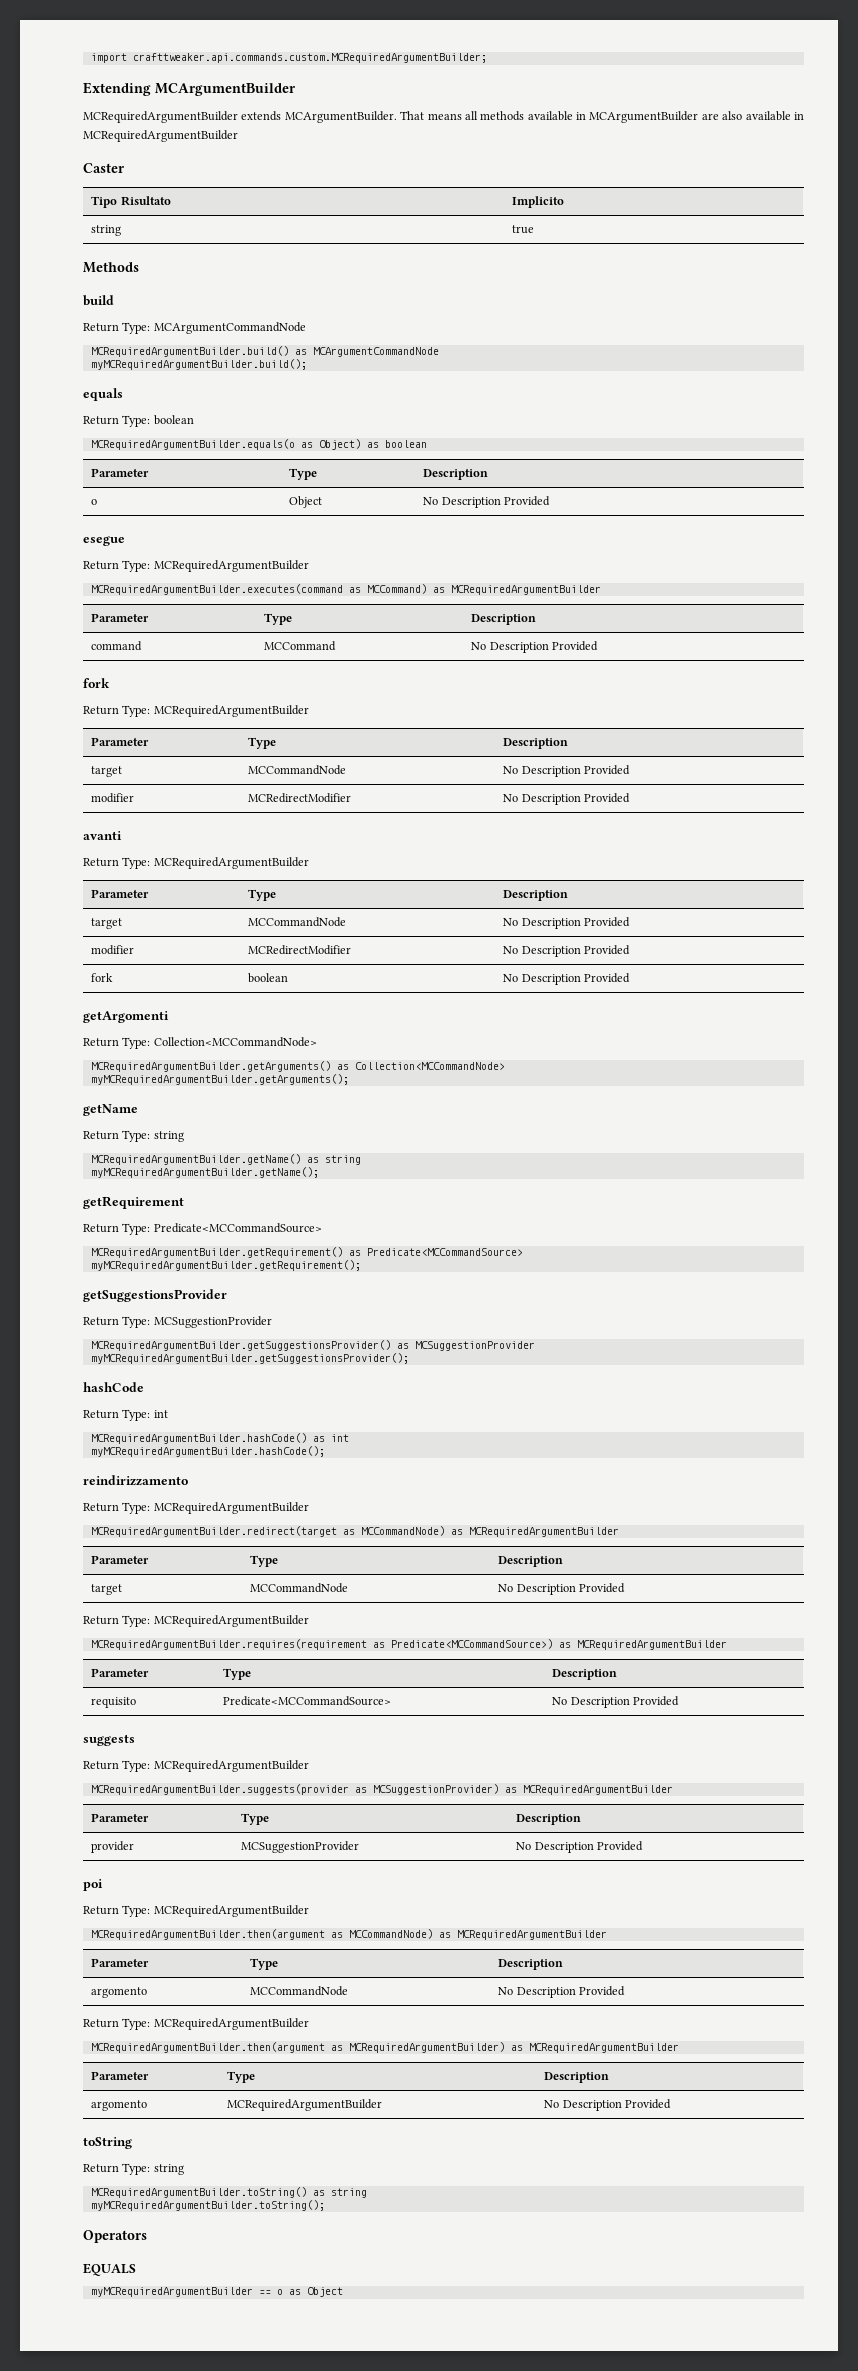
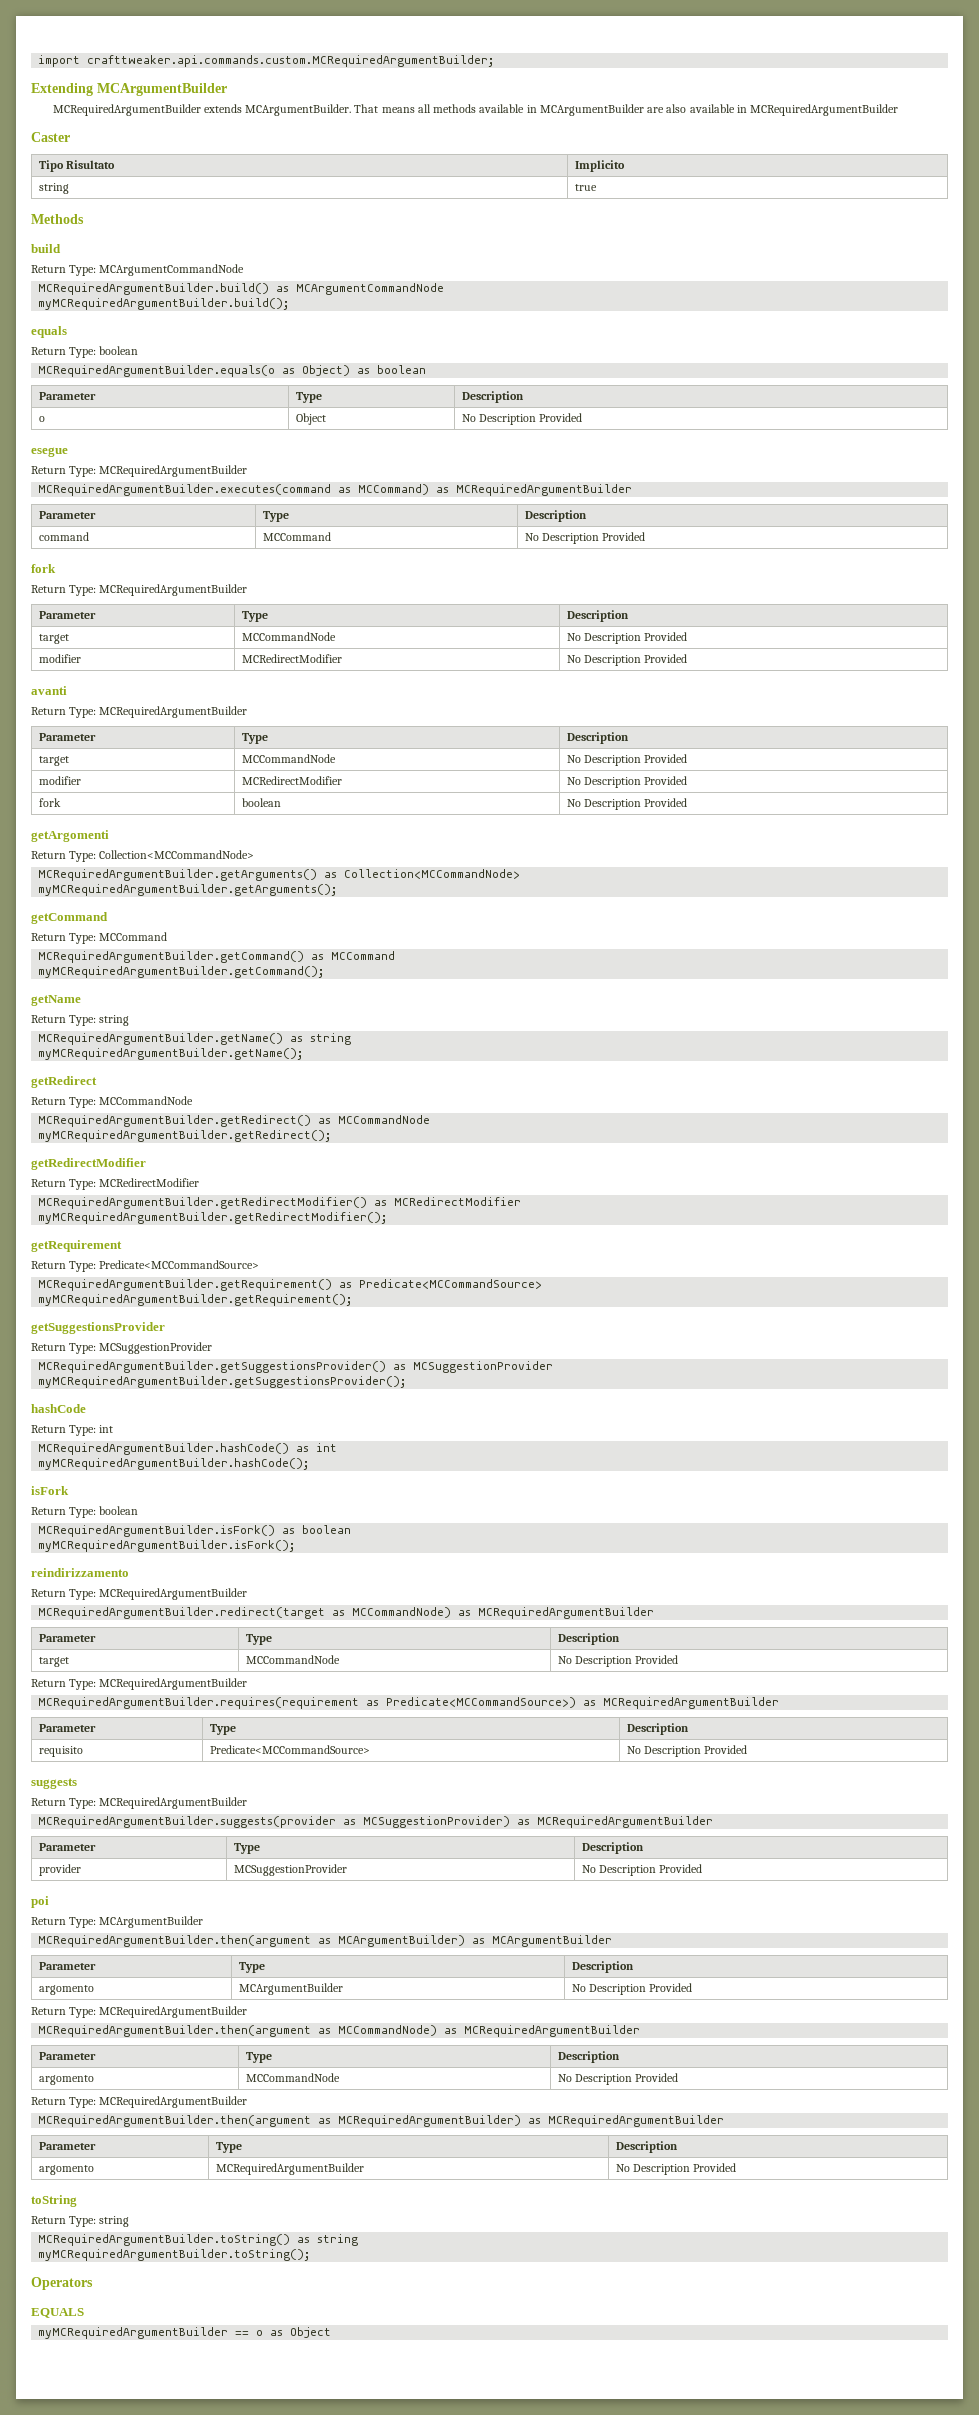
+ getCommand
+ Return Type: MCCommand
+ MCRequiredArgumentBuilder.getCommand() as MCCommand
+ myMCRequiredArgumentBuilder.getCommand();
+ getRedirect
+ Return Type: MCCommandNode
+ MCRequiredArgumentBuilder.getRedirect() as MCCommandNode
+ myMCRequiredArgumentBuilder.getRedirect();
+ getRedirectModifier
+ Return Type: MCRedirectModifier
+ MCRequiredArgumentBuilder.getRedirectModifier() as MCRedirectModifier
+ myMCRequiredArgumentBuilder.getRedirectModifier();
+ isFork
+ Return Type: boolean
+ MCRequiredArgumentBuilder.isFork() as boolean
+ myMCRequiredArgumentBuilder.isFork();
+ Return Type: MCArgumentBuilder
+ MCRequiredArgumentBuilder.then(argument as MCArgumentBuilder) as MCArgumentBuilder
+ Parameter | Type | Description
+ argomento | MCArgumentBuilder | No Description Provided

